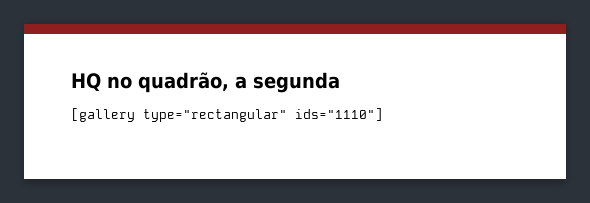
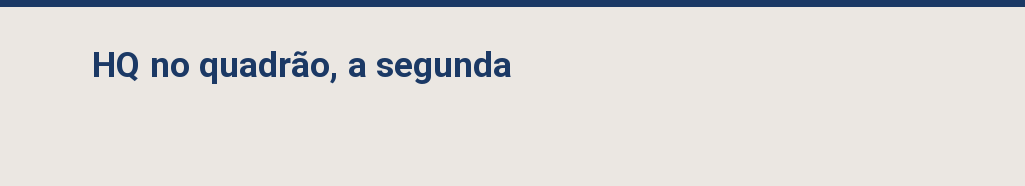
- [gallery type="rectangular" ids="1110"]

